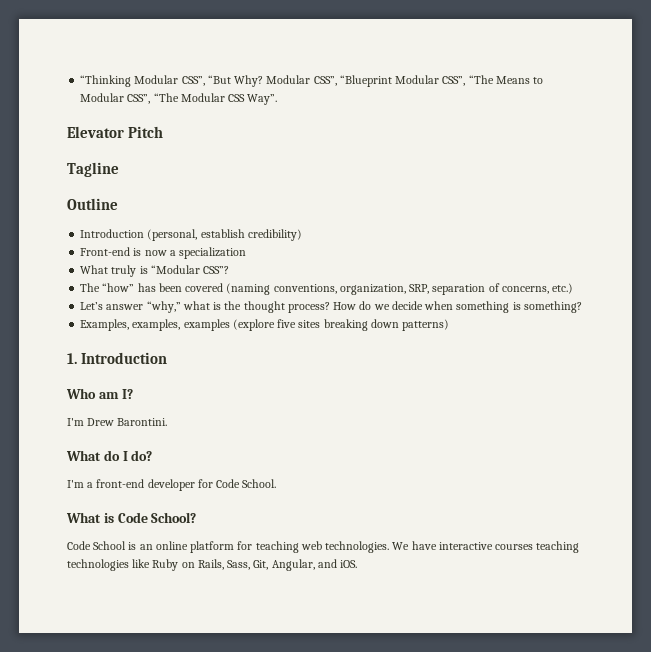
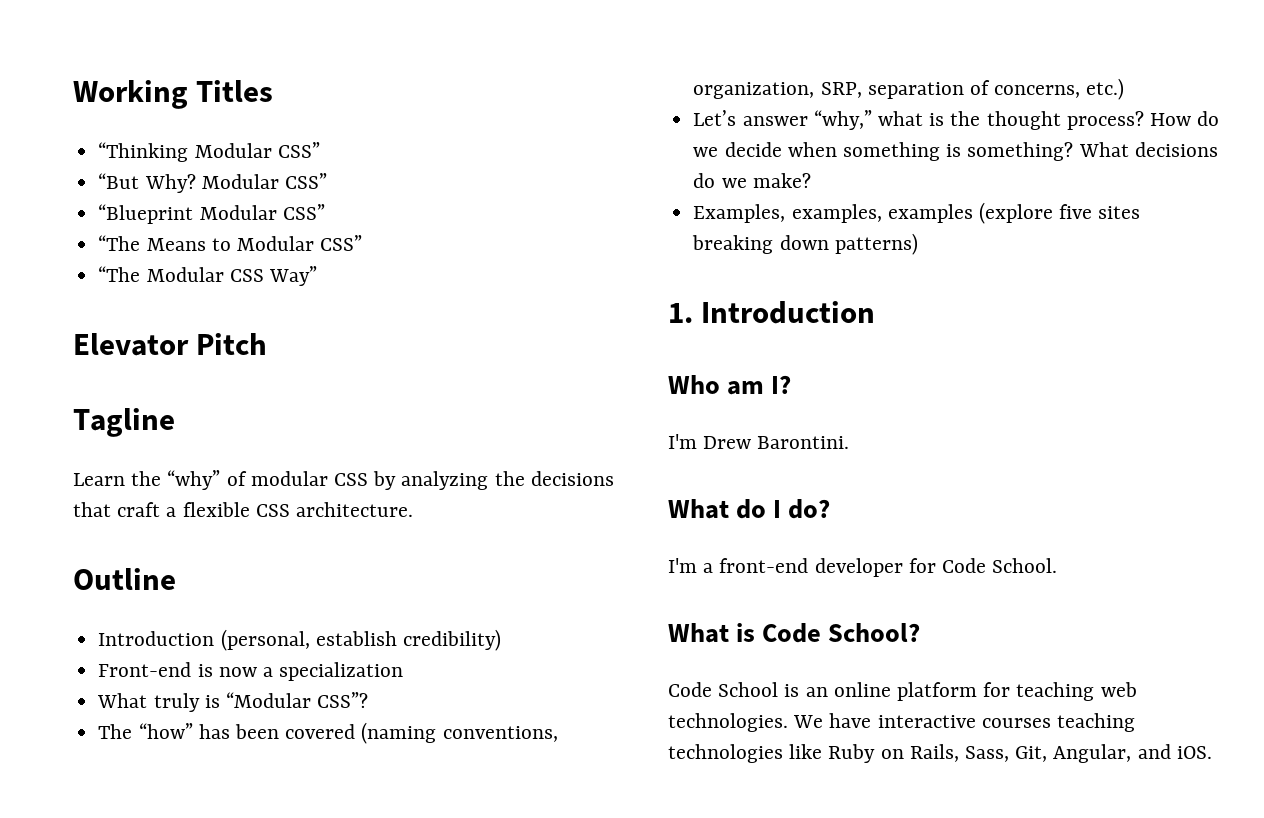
+ Working Titles
- “Thinking Modular CSS”, “But Why? Modular CSS”, “Blueprint Modular CSS”, “The Means to Modular CSS”, “The Modular CSS Way”.
+ “Thinking Modular CSS”
+ “But Why? Modular CSS”
+ “Blueprint Modular CSS”
+ “The Means to Modular CSS”
+ “The Modular CSS Way”
+ Learn the “why” of modular CSS by analyzing the decisions that craft a flexible CSS architecture.
+ What decisions do we make?

